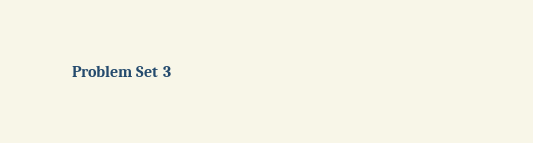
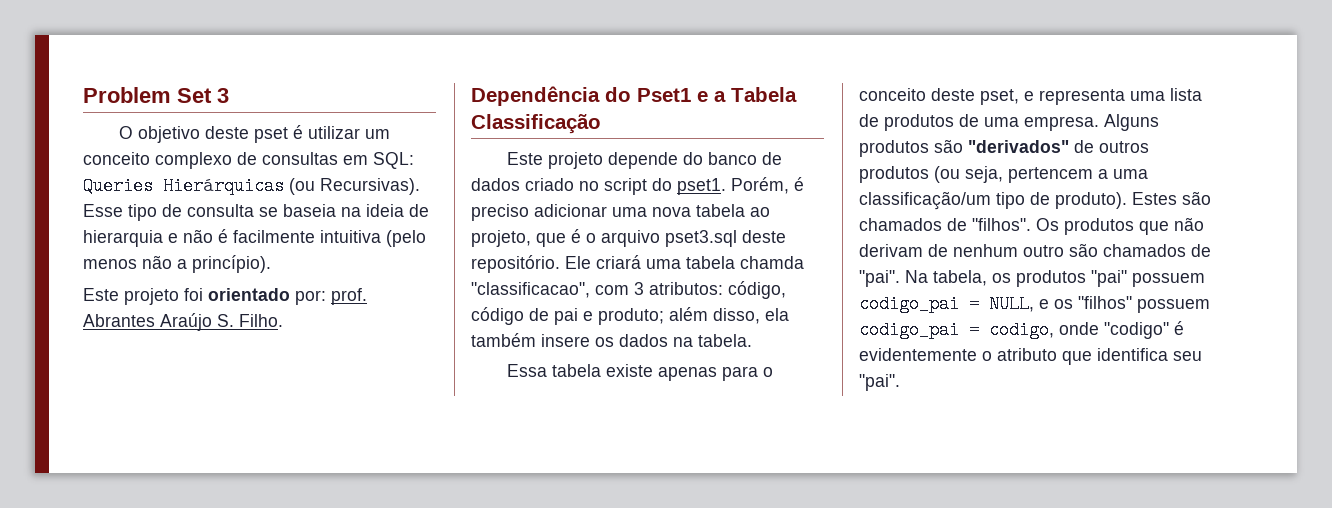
+ O objetivo deste pset é utilizar um conceito complexo de consultas em SQL: Queries Hierárquicas (ou Recursivas). Esse tipo de consulta se baseia na ideia de hierarquia e não é facilmente intuitiva (pelo menos não a princípio).
+ Este projeto foi orientado por: prof. Abrantes Araújo S. Filho.
+ Dependência do Pset1 e a Tabela Classificação
+ Este projeto depende do banco de dados criado no script do pset1. Porém, é preciso adicionar uma nova tabela ao projeto, que é o arquivo pset3.sql deste repositório. Ele criará uma tabela chamda "classificacao", com 3 atributos: código, código de pai e produto; além disso, ela também insere os dados na tabela.
+ Essa tabela existe apenas para o conceito deste pset, e representa uma lista de produtos de uma empresa. Alguns produtos são "derivados" de outros produtos (ou seja, pertencem a uma classificação/um tipo de produto). Estes são chamados de "filhos". Os produtos que não derivam de nenhum outro são chamados de "pai". Na tabela, os produtos "pai" possuem codigo_pai = NULL, e os "filhos" possuem codigo_pai = codigo, onde "codigo" é evidentemente o atributo que identifica seu "pai".

